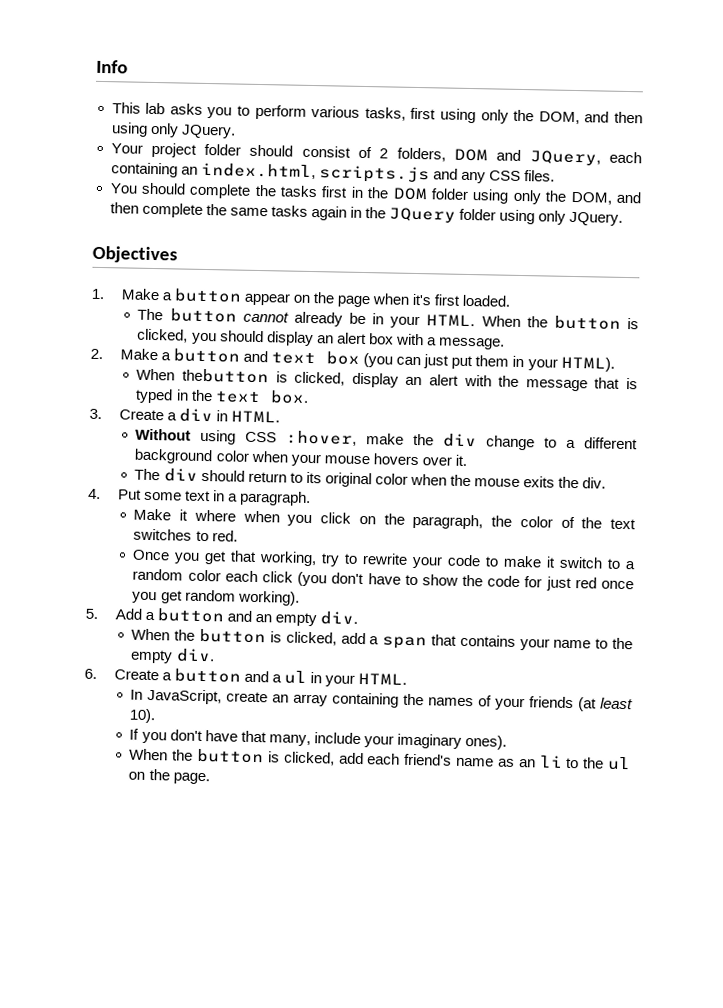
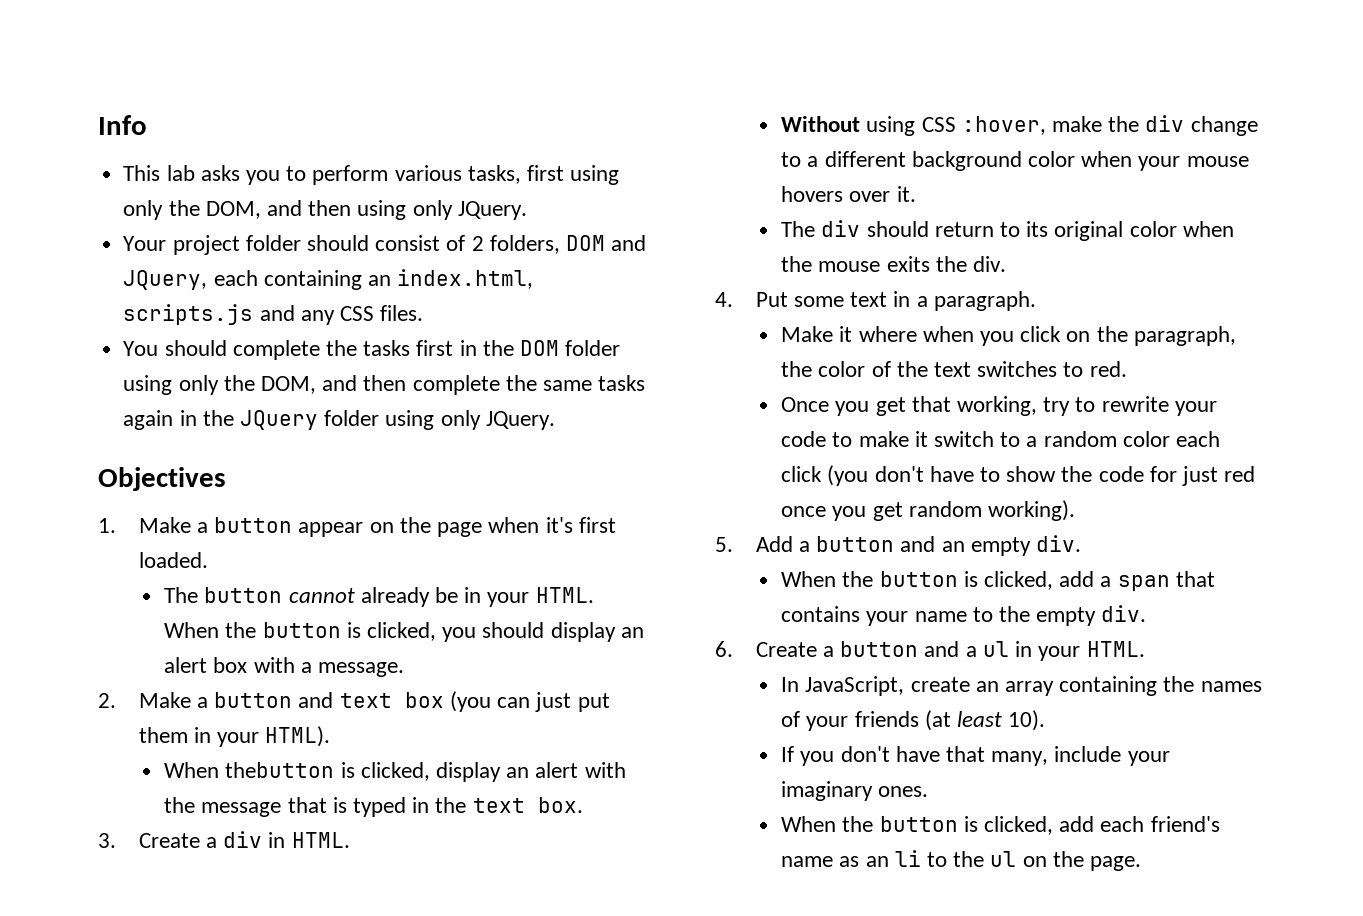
- If you don't have that many, include your imaginary ones).
+ If you don't have that many, include your imaginary ones.

